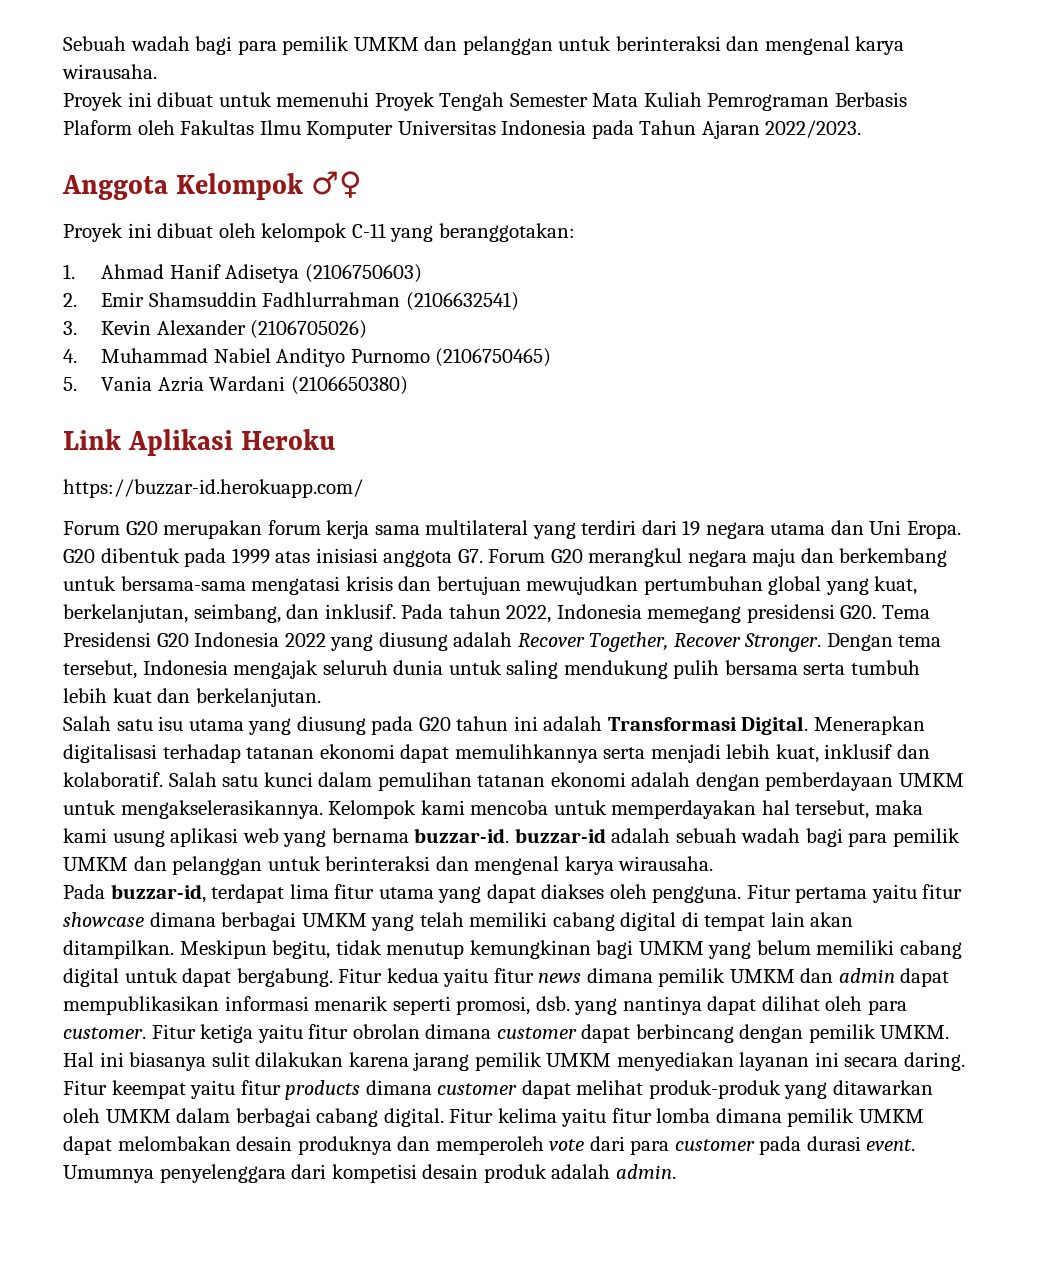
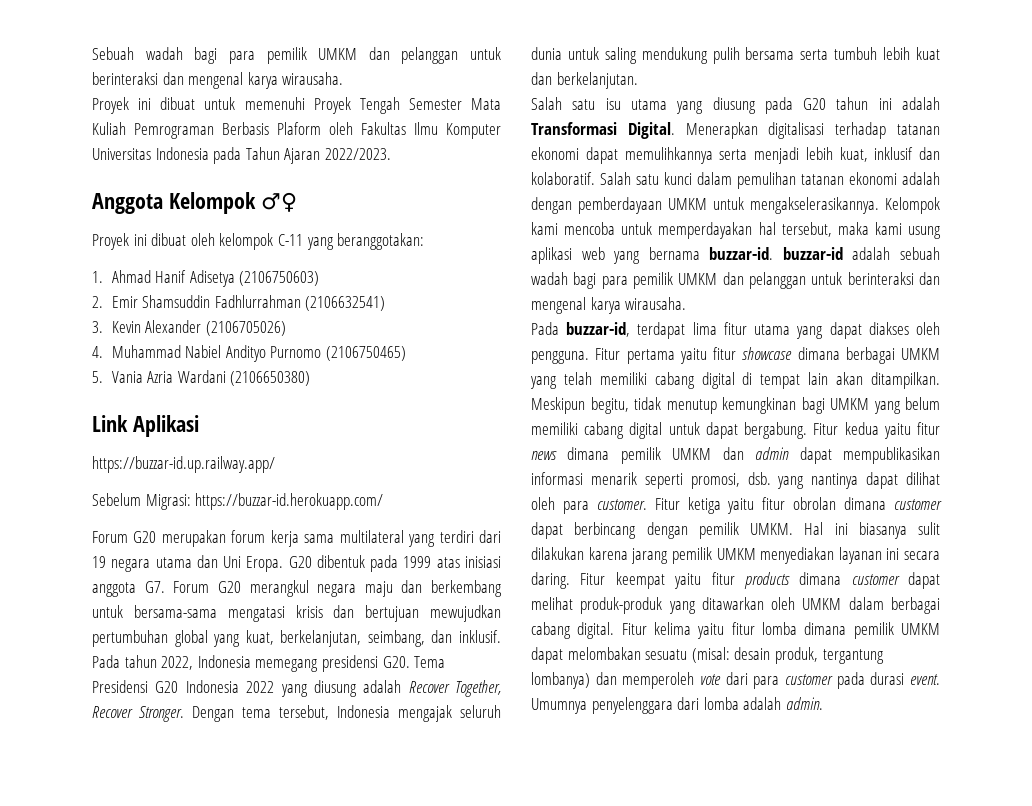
- Link Aplikasi Heroku
- https://buzzar-id.herokuapp.com/
+ Link Aplikasi
+ https://buzzar-id.up.railway.app/
+ Sebelum Migrasi: https://buzzar-id.herokuapp.com/
- Fitur kelima yaitu fitur lomba dimana pemilik UMKM dapat melombakan desain produknya dan memperoleh vote dari para customer pada durasi event.
+ Fitur kelima yaitu fitur lomba dimana pemilik UMKM dapat melombakan sesuatu (misal: desain produk, tergantung lombanya) dan memperoleh vote dari para customer pada durasi event.
- Umumnya penyelenggara dari kompetisi desain produk adalah admin.
+ Umumnya penyelenggara dari lomba adalah admin.

